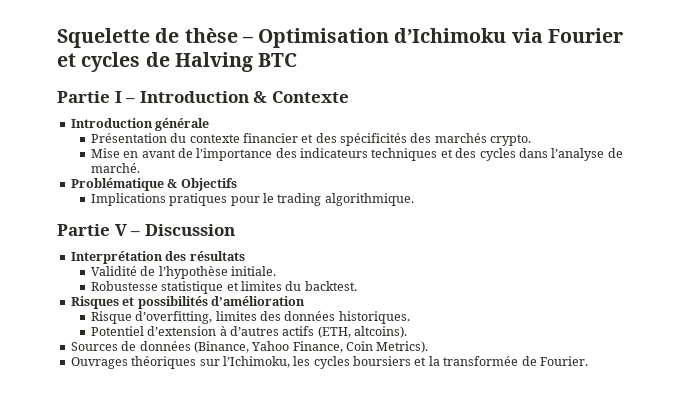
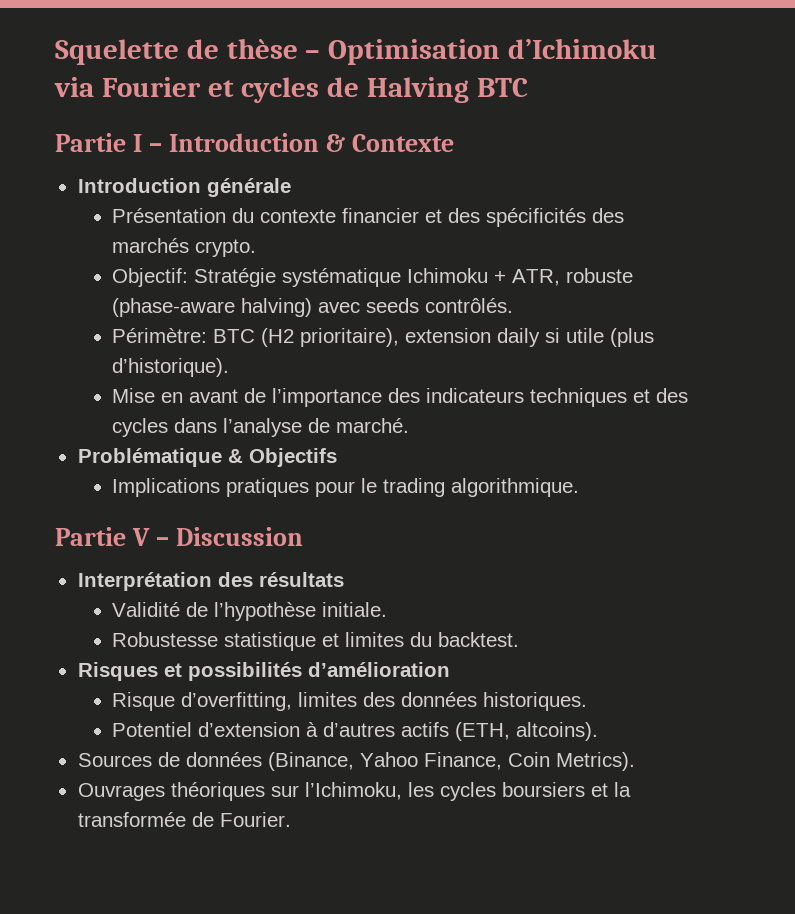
+ Objectif: Stratégie systématique Ichimoku + ATR, robuste (phase-aware halving) avec seeds contrôlés.
+ Périmètre: BTC (H2 prioritaire), extension daily si utile (plus d’historique).

